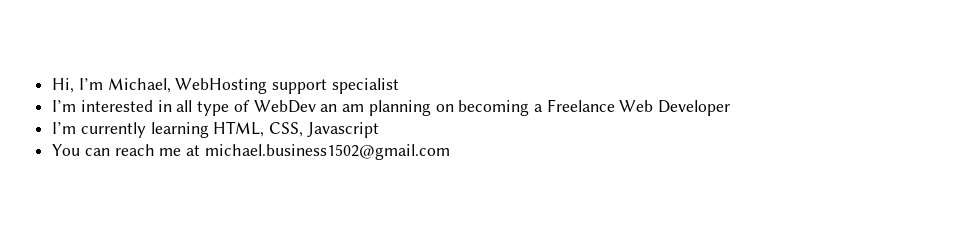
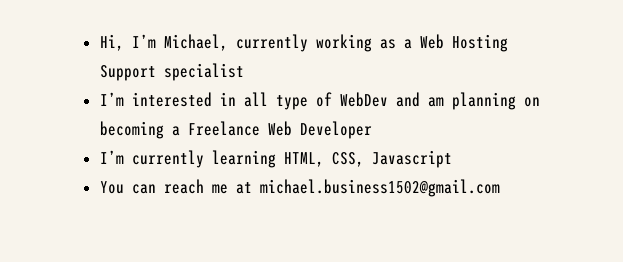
- Hi, I’m Michael, WebHosting support specialist
+ Hi, I’m Michael, currently working as a Web Hosting Support specialist
- I’m interested in all type of WebDev an am planning on becoming a Freelance Web Developer
+ I’m interested in all type of WebDev and am planning on becoming a Freelance Web Developer

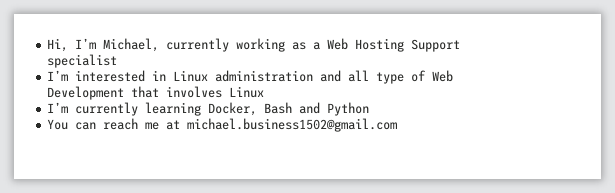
- I’m interested in all type of WebDev and am planning on becoming a Freelance Web Developer
+ I’m interested in Linux administration and all type of Web Development that involves Linux
- I’m currently learning HTML, CSS, Javascript
+ I’m currently learning Docker, Bash and Python

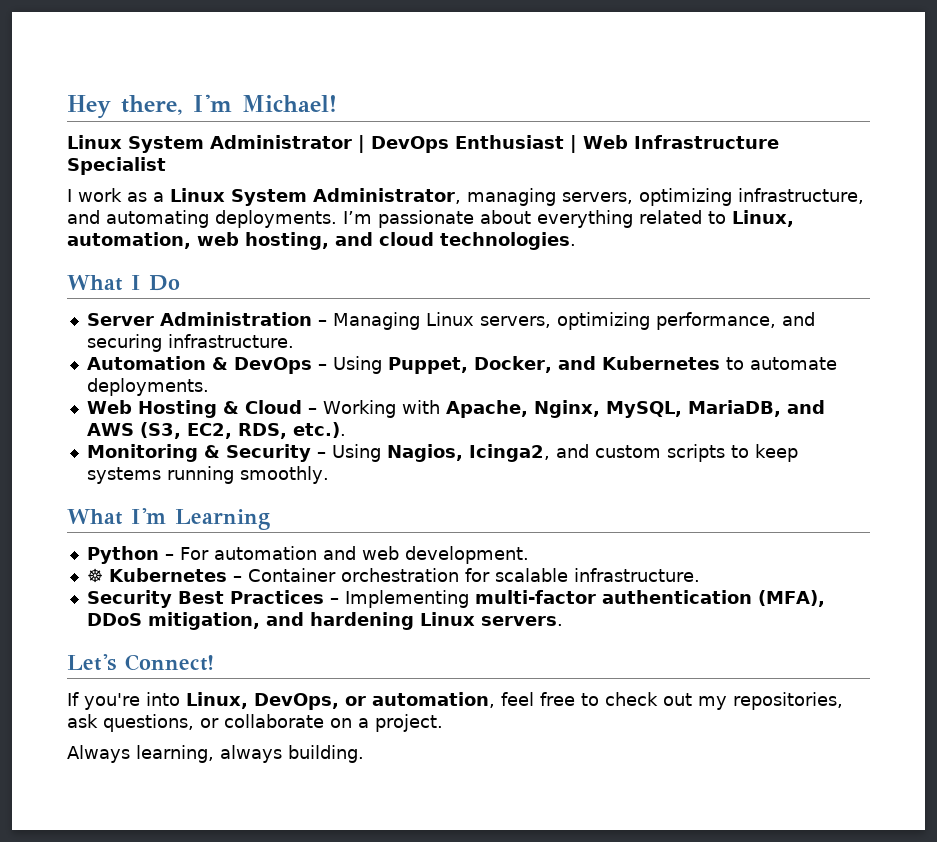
- Hi, I’m Michael, currently working as a Web Hosting Support specialist
- I’m interested in Linux administration and all type of Web Development that involves Linux
- I’m currently learning Docker, Bash and Python
- You can reach me at michael.business1502@gmail.com
+ Hey there, I'm Michael!
+ Linux System Administrator | DevOps Enthusiast | Web Infrastructure Specialist
+ I work as a Linux System Administrator, managing servers, optimizing infrastructure, and automating deployments. I’m passionate about everything related to Linux, automation, web hosting, and cloud technologies.
+ What I Do
+ Server Administration – Managing Linux servers, optimizing performance, and securing infrastructure.
+ Automation & DevOps – Using Puppet, Docker, and Kubernetes to automate deployments.
+ Web Hosting & Cloud – Working with Apache, Nginx, MySQL, MariaDB, and AWS (S3, EC2, RDS, etc.).
+ Monitoring & Security – Using Nagios, Icinga2, and custom scripts to keep systems running smoothly.
+ What I'm Learning
+ Python – For automation and web development.
+ ☸ Kubernetes – Container orchestration for scalable infrastructure.
+ Security Best Practices – Implementing multi-factor authentication (MFA), DDoS mitigation, and hardening Linux servers.
+ Let's Connect!
+ If you're into Linux, DevOps, or automation, feel free to check out my repositories, ask questions, or collaborate on a project.
+ Always learning, always building.

